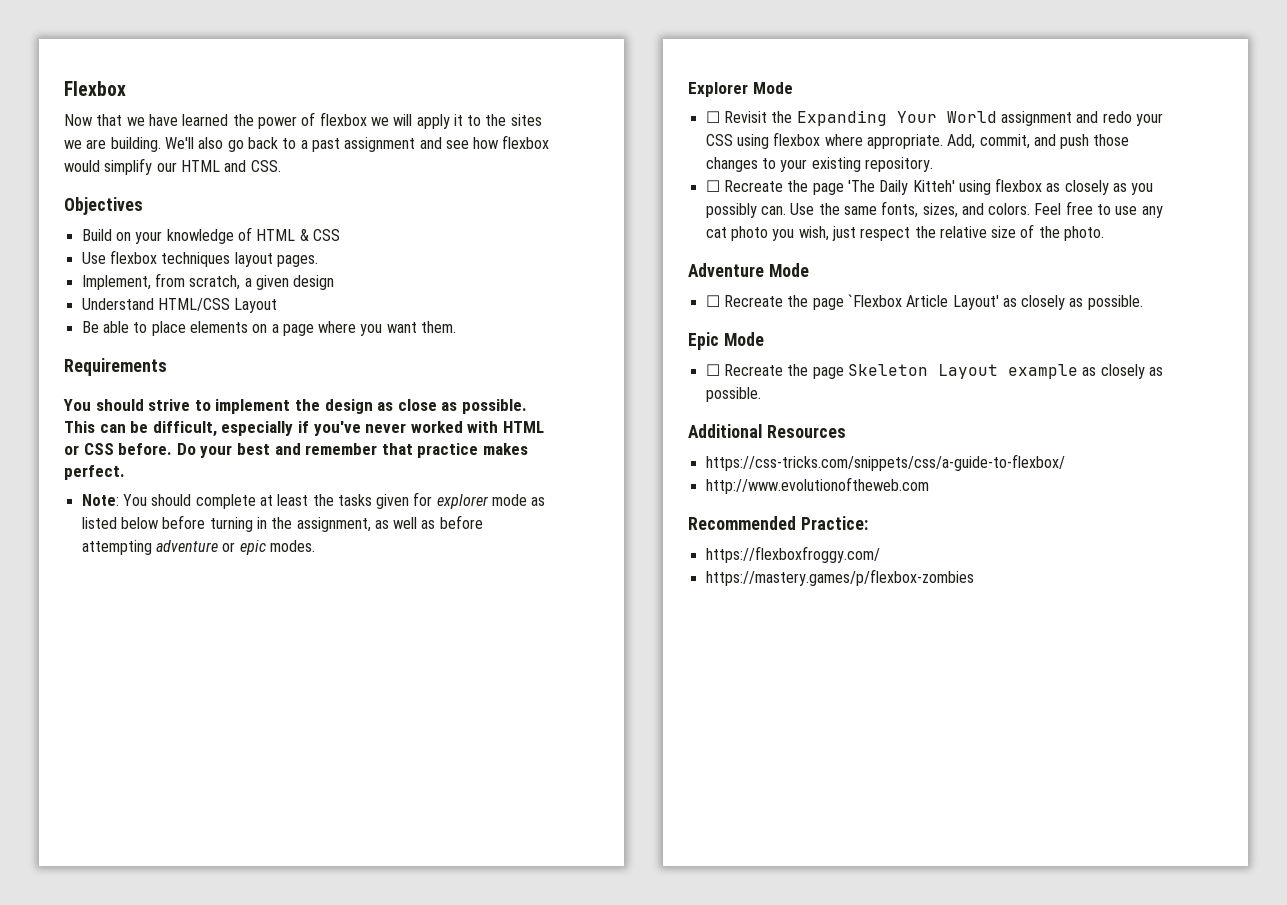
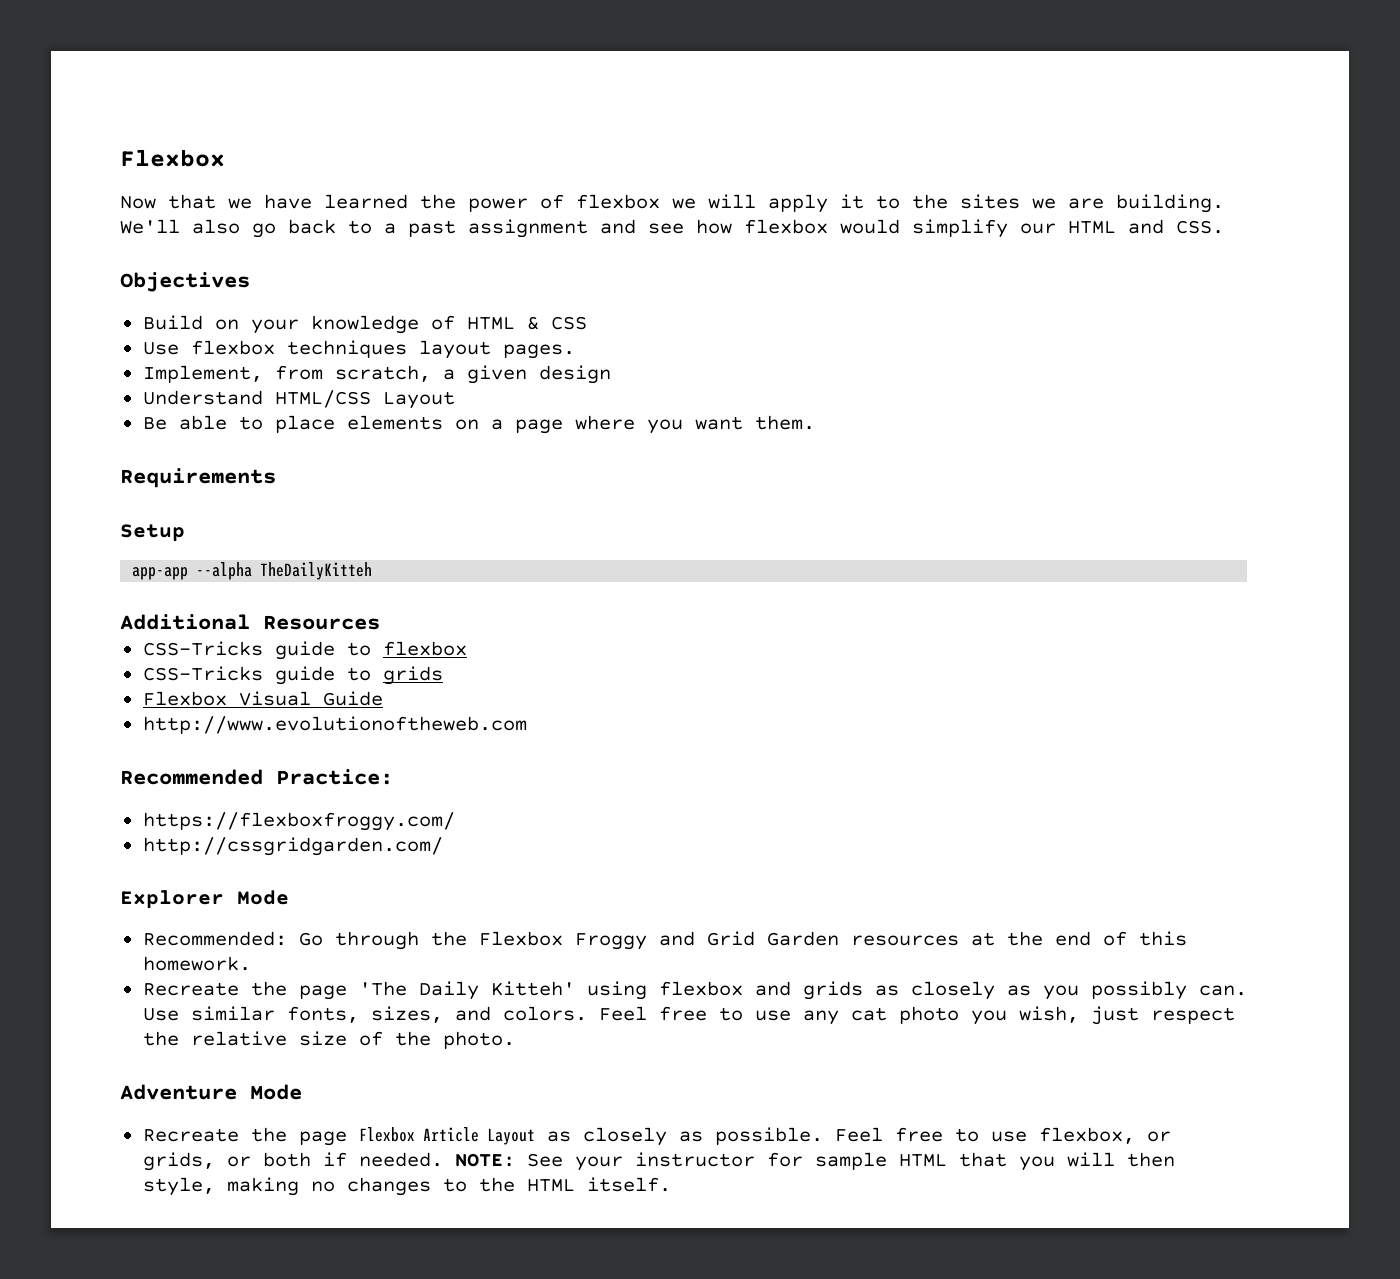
- You should strive to implement the design as close as possible. This can be difficult, especially if you've never worked with HTML or CSS before. Do your best and remember that practice makes perfect.
- Note: You should complete at least the tasks given for explorer mode as listed below before turning in the assignment, as well as before attempting adventure or epic modes.
+ Setup
+ app-app --alpha TheDailyKitteh
+ Additional Resources
+ CSS-Tricks guide to flexbox
+ CSS-Tricks guide to grids
+ Flexbox Visual Guide
+ http://www.evolutionoftheweb.com
+ Recommended Practice:
+ https://flexboxfroggy.com/
+ http://cssgridgarden.com/
  Explorer Mode
- ☐ Revisit the Expanding Your World assignment and redo your CSS using flexbox where appropriate. Add, commit, and push those changes to your existing repository.
- ☐ Recreate the page 'The Daily Kitteh' using flexbox as closely as you possibly can.
+ Recommended: Go through the Flexbox Froggy and Grid Garden resources at the end of this homework.
+ Recreate the page 'The Daily Kitteh' using flexbox and grids as closely as you possibly can.
- Use the same fonts, sizes, and colors.
+ Use similar fonts, sizes, and colors.
- ☐ Recreate the page `Flexbox Article Layout' as closely as possible.
- Epic Mode
- ☐ Recreate the page Skeleton Layout example as closely as possible.
- Additional Resources
- https://css-tricks.com/snippets/css/a-guide-to-flexbox/
- http://www.evolutionoftheweb.com
- Recommended Practice:
- https://flexboxfroggy.com/
- https://mastery.games/p/flexbox-zombies
+ Recreate the page Flexbox Article Layout as closely as possible. Feel free to use flexbox, or grids, or both if needed. NOTE: See your instructor for sample HTML that you will then style, making no changes to the HTML itself.

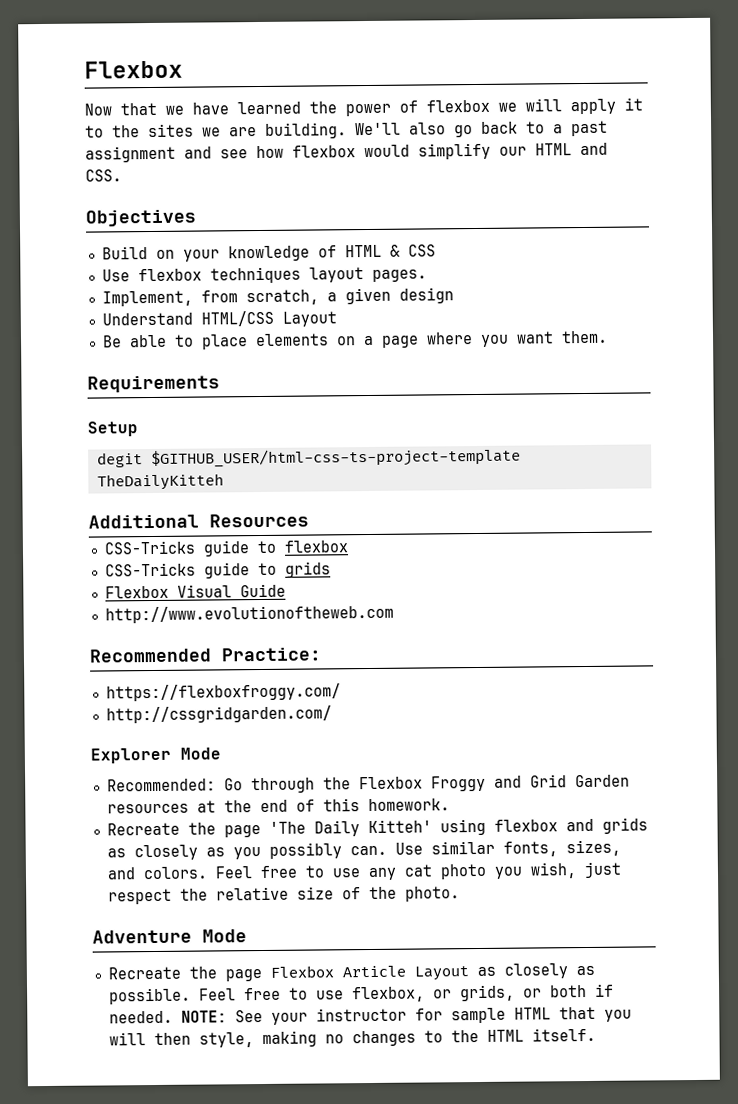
- app-app --alpha TheDailyKitteh
+ degit $GITHUB_USER/html-css-ts-project-template TheDailyKitteh

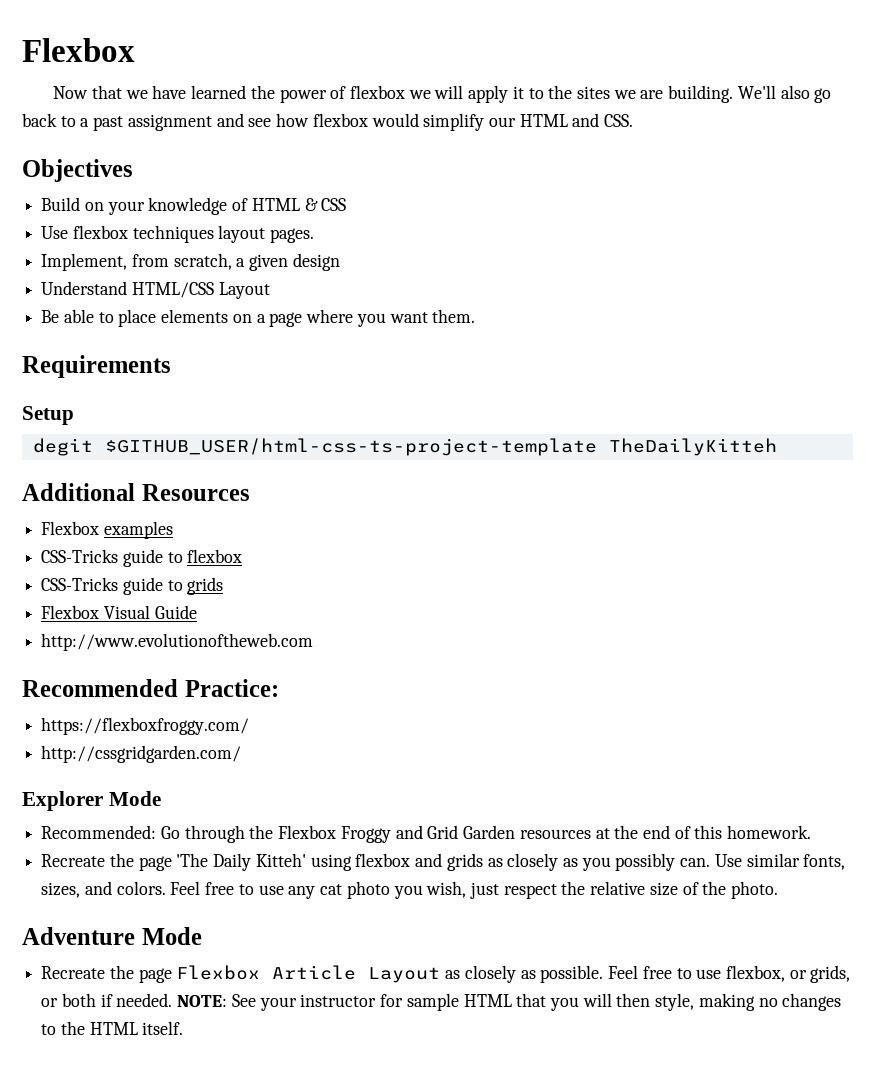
+ Flexbox examples

